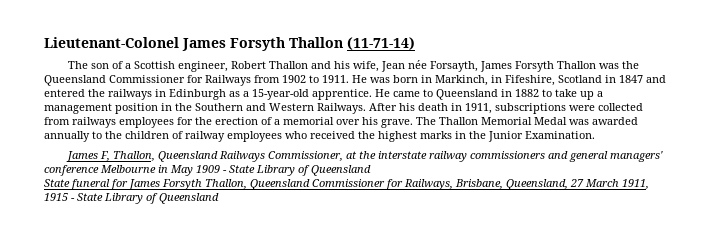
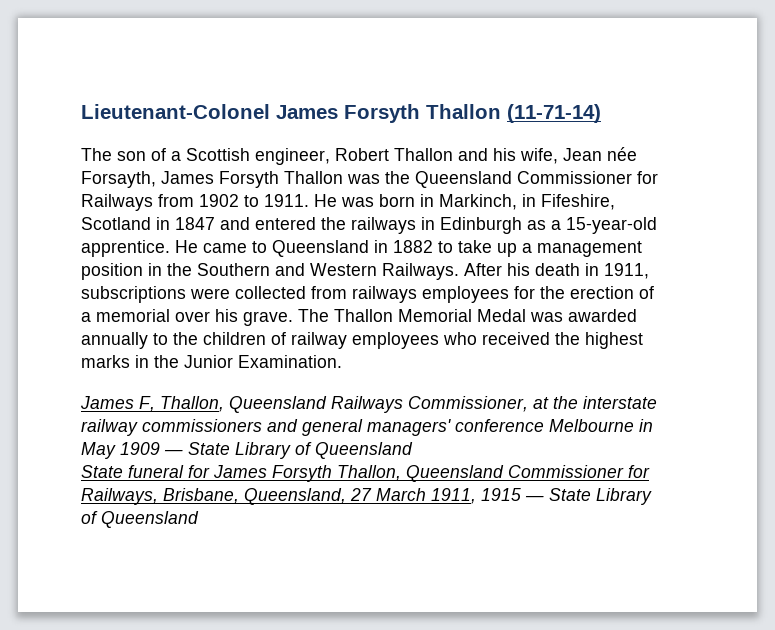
- James F, Thallon, Queensland Railways Commissioner, at the interstate railway commissioners and general managers' conference Melbourne in May 1909 - State Library of Queensland
+ James F, Thallon, Queensland Railways Commissioner, at the interstate railway commissioners and general managers' conference Melbourne in May 1909 — State Library of Queensland
- State funeral for James Forsyth Thallon, Queensland Commissioner for Railways, Brisbane, Queensland, 27 March 1911, 1915 - State Library of Queensland
+ State funeral for James Forsyth Thallon, Queensland Commissioner for Railways, Brisbane, Queensland, 27 March 1911, 1915 — State Library of Queensland

